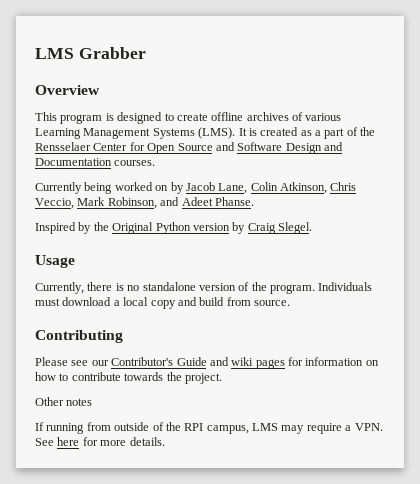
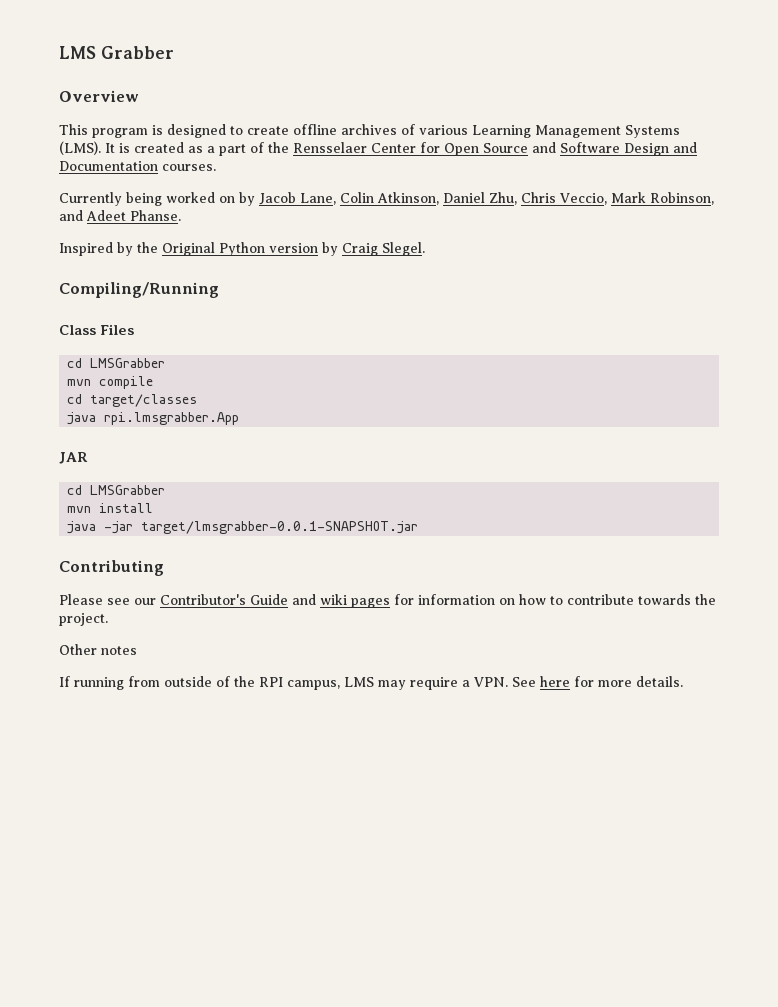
- Currently being worked on by Jacob Lane, Colin Atkinson, Chris Veccio, Mark Robinson, and Adeet Phanse.
+ Currently being worked on by Jacob Lane, Colin Atkinson, Daniel Zhu, Chris Veccio, Mark Robinson, and Adeet Phanse.
- Usage
- Currently, there is no standalone version of the program. Individuals must download a local copy and build from source.
+ Compiling/Running
+ Class Files
+ cd LMSGrabber
+ mvn compile
+ cd target/classes
+ java rpi.lmsgrabber.App
+ JAR
+ cd LMSGrabber
+ mvn install
+ java -jar target/lmsgrabber-0.0.1-SNAPSHOT.jar

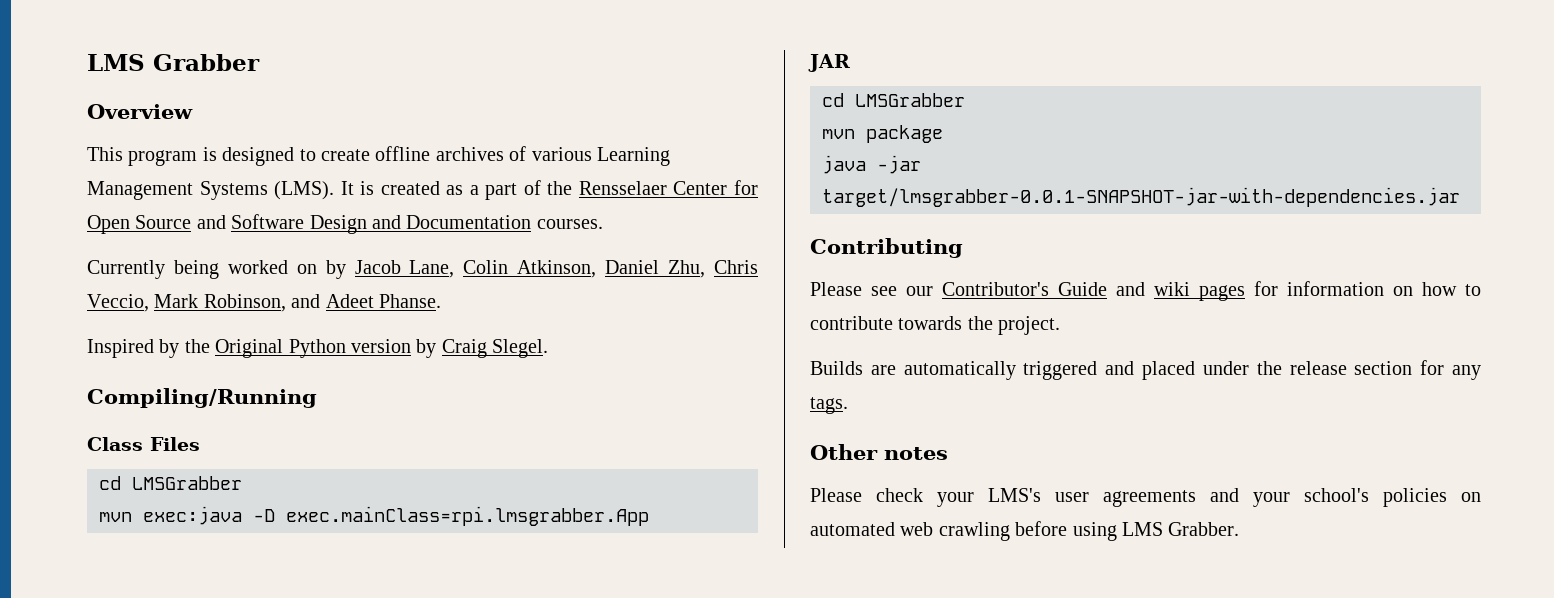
- mvn compile
- cd target/classes
- java rpi.lmsgrabber.App
+ mvn exec:java -D exec.mainClass=rpi.lmsgrabber.App
- mvn install
+ mvn package
- java -jar target/lmsgrabber-0.0.1-SNAPSHOT.jar
+ java -jar target/lmsgrabber-0.0.1-SNAPSHOT-jar-with-dependencies.jar
+ Builds are automatically triggered and placed under the release section for any tags.
  Other notes
- If running from outside of the RPI campus, LMS may require a VPN. See here for more details.
+ Please check your LMS's user agreements and your school's policies on automated web crawling before using LMS Grabber.

